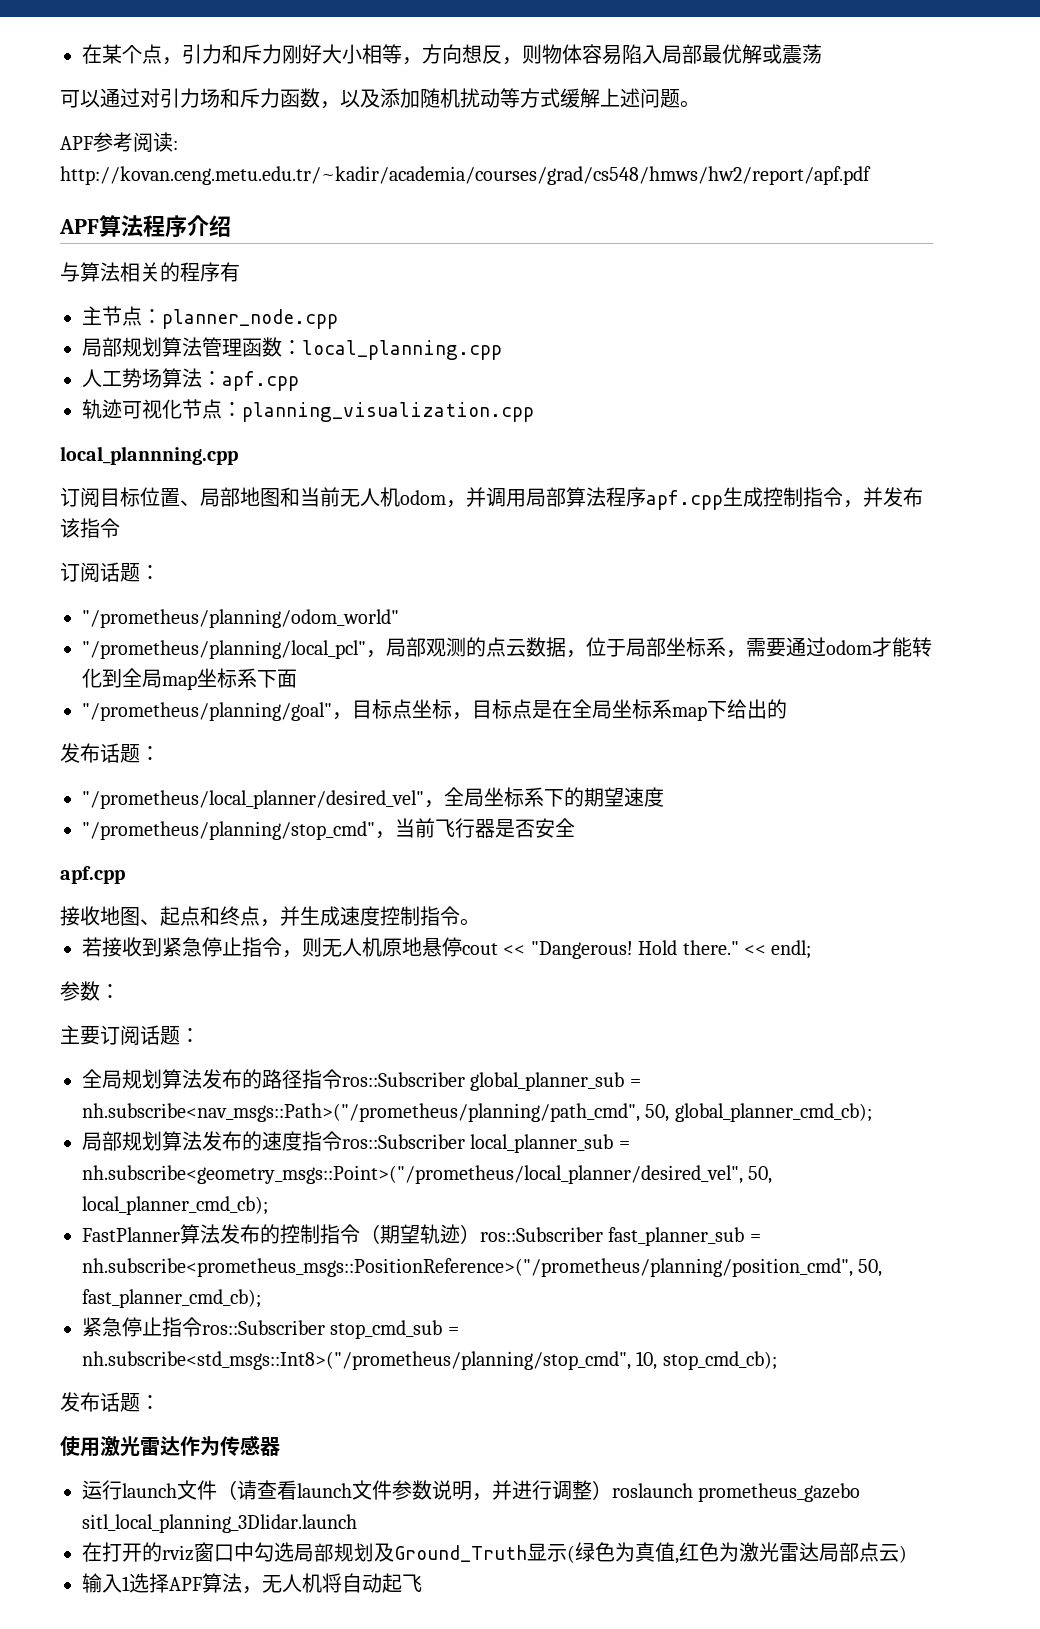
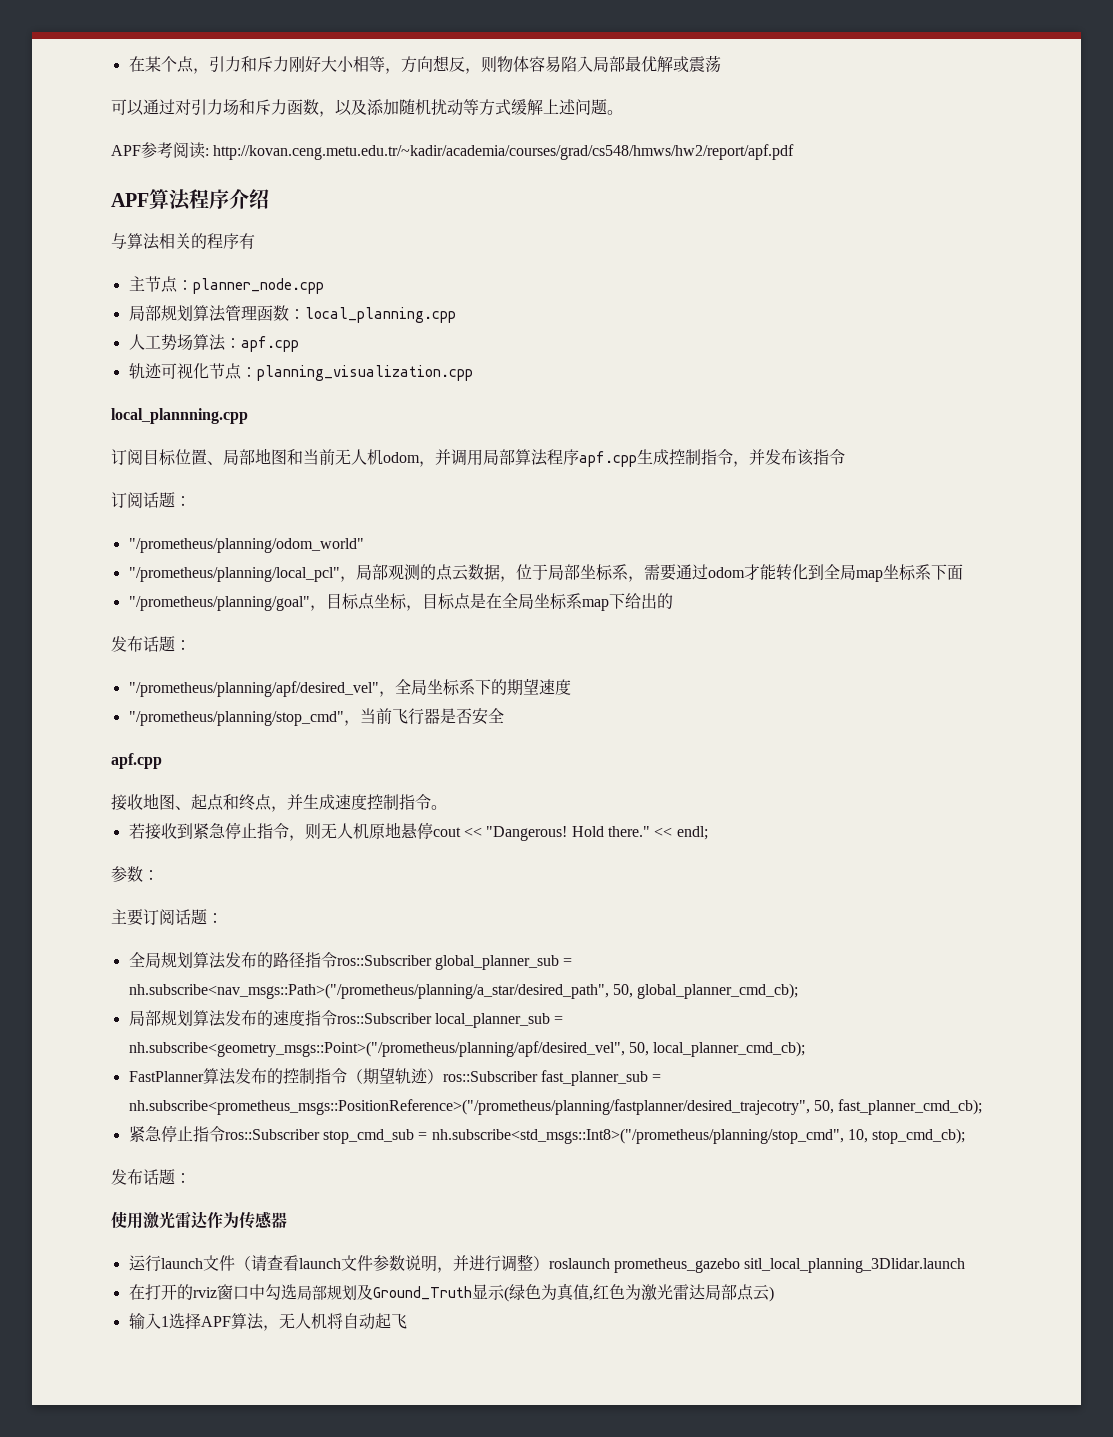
- "/prometheus/local_planner/desired_vel"，全局坐标系下的期望速度
+ "/prometheus/planning/apf/desired_vel"，全局坐标系下的期望速度
- 全局规划算法发布的路径指令ros::Subscriber global_planner_sub = nh.subscribe<nav_msgs::Path>("/prometheus/planning/path_cmd", 50, global_planner_cmd_cb);
+ 全局规划算法发布的路径指令ros::Subscriber global_planner_sub = nh.subscribe<nav_msgs::Path>("/prometheus/planning/a_star/desired_path", 50, global_planner_cmd_cb);
- 局部规划算法发布的速度指令ros::Subscriber local_planner_sub = nh.subscribe<geometry_msgs::Point>("/prometheus/local_planner/desired_vel", 50, local_planner_cmd_cb);
+ 局部规划算法发布的速度指令ros::Subscriber local_planner_sub = nh.subscribe<geometry_msgs::Point>("/prometheus/planning/apf/desired_vel", 50, local_planner_cmd_cb);
- FastPlanner算法发布的控制指令（期望轨迹）ros::Subscriber fast_planner_sub = nh.subscribe<prometheus_msgs::PositionReference>("/prometheus/planning/position_cmd", 50, fast_planner_cmd_cb);
+ FastPlanner算法发布的控制指令（期望轨迹）ros::Subscriber fast_planner_sub = nh.subscribe<prometheus_msgs::PositionReference>("/prometheus/planning/fastplanner/desired_trajecotry", 50, fast_planner_cmd_cb);

